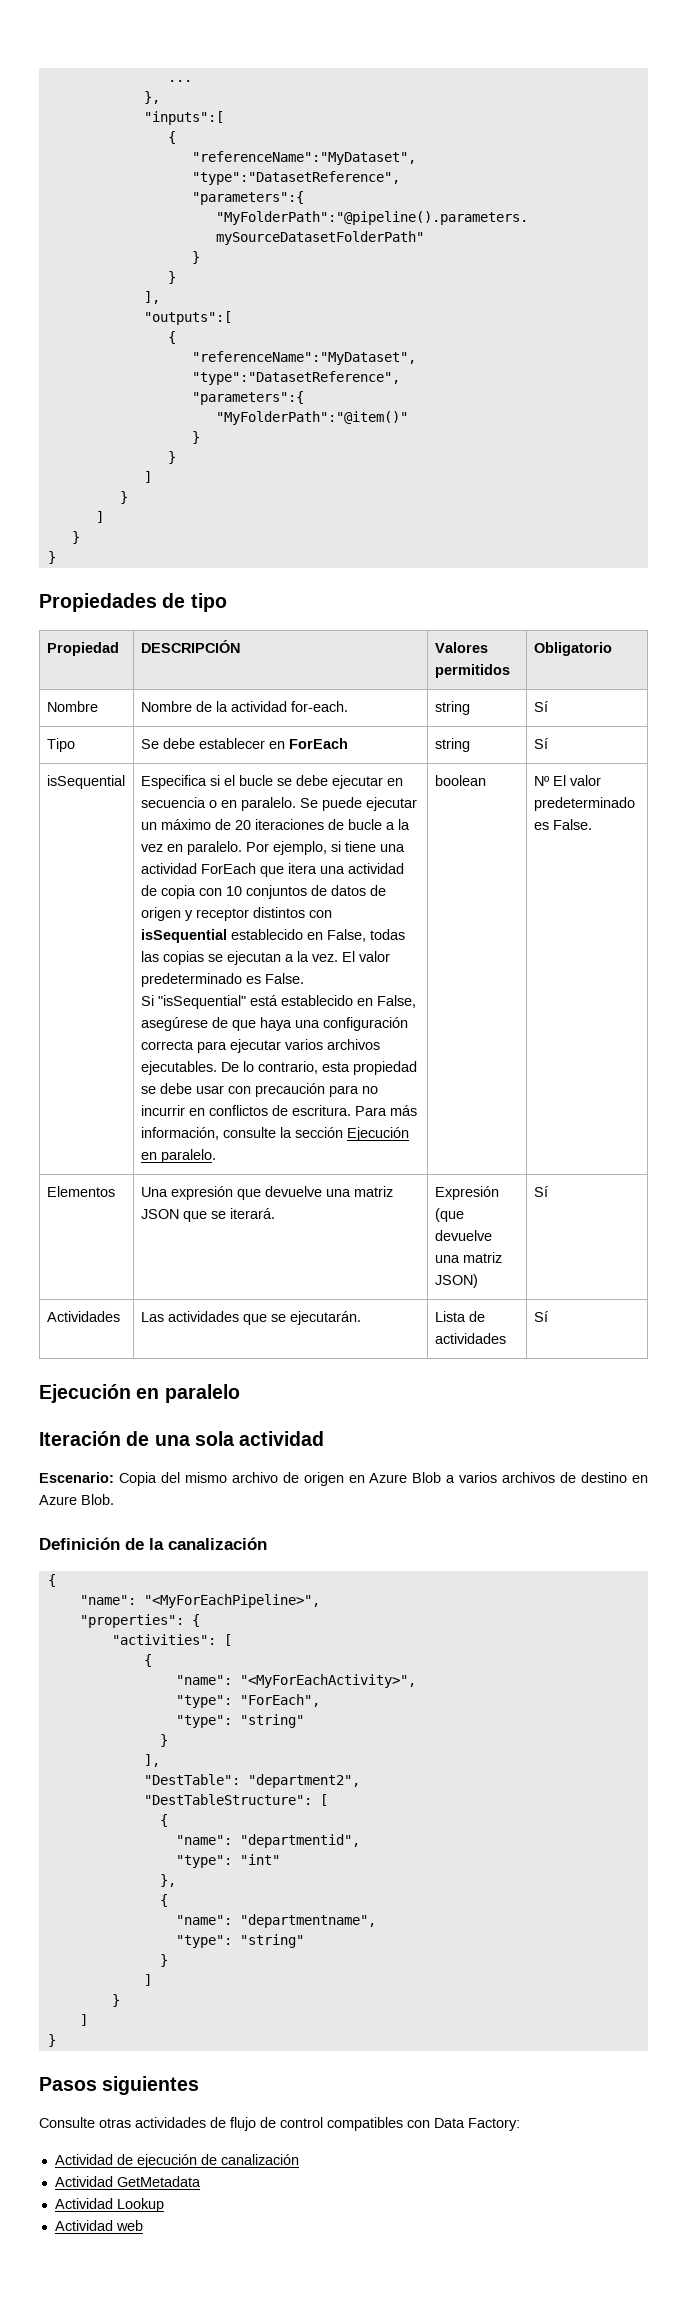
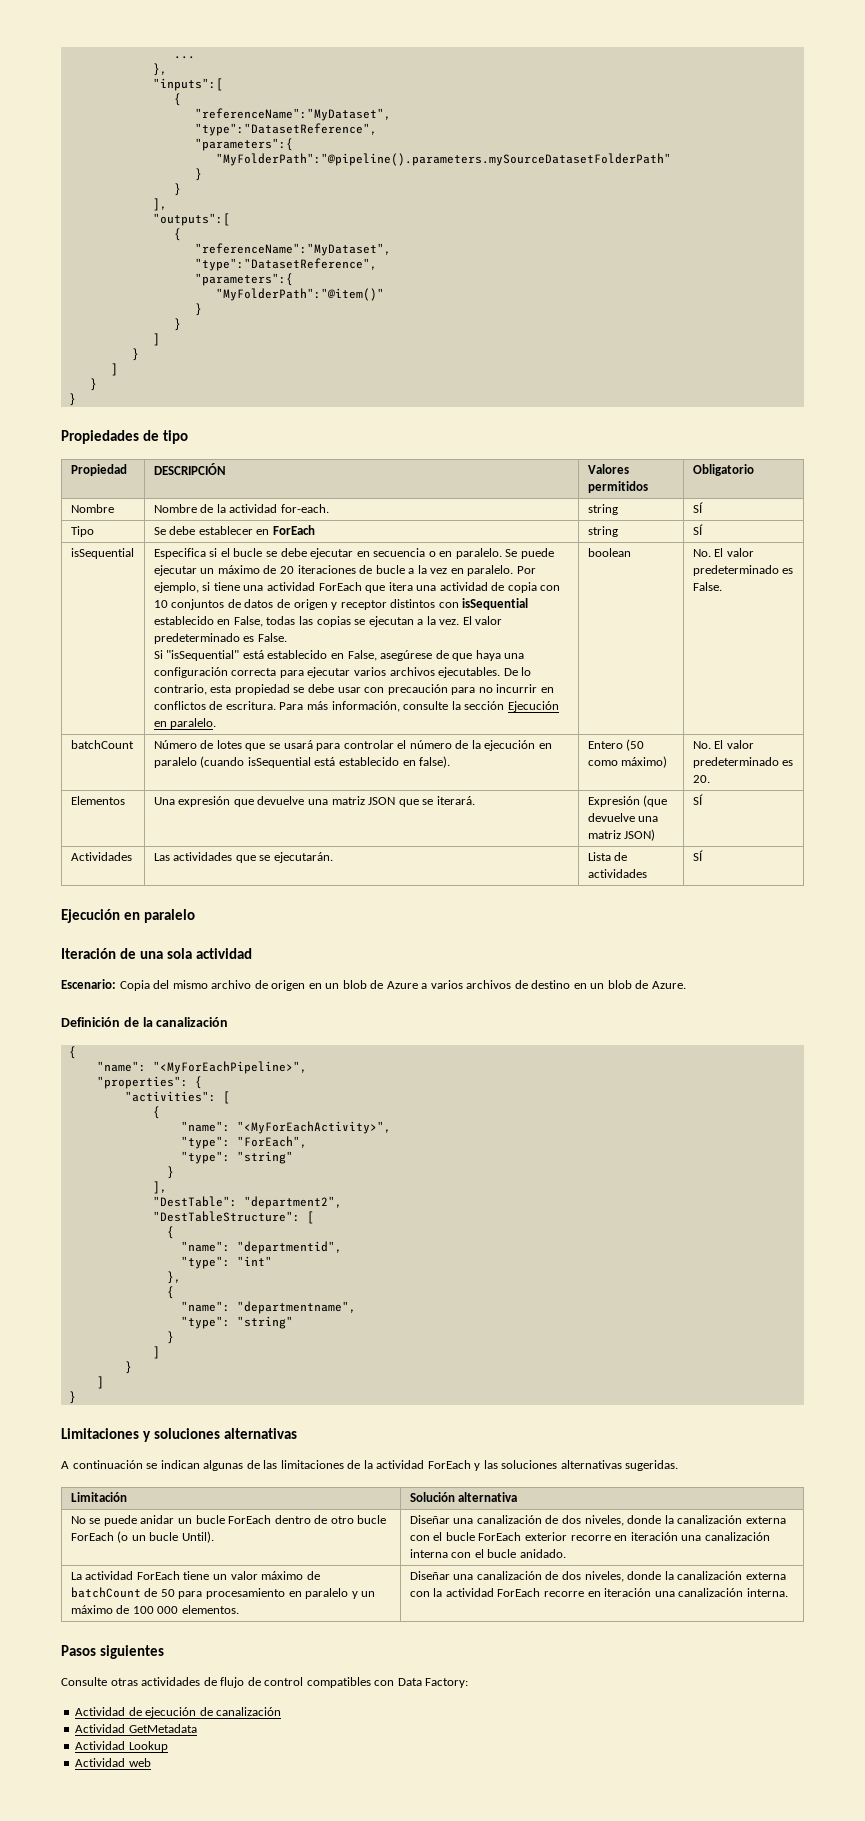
- Nombre | Nombre de la actividad for-each. | string | Sí
+ Nombre | Nombre de la actividad for-each. | string | SÍ
- Tipo | Se debe establecer en ForEach | string | Sí
+ Tipo | Se debe establecer en ForEach | string | SÍ
- Nº El valor predeterminado es False.
+ No. El valor predeterminado es False.
+ batchCount | Número de lotes que se usará para controlar el número de la ejecución en paralelo (cuando isSequential está establecido en false). | Entero (50 como máximo) | No. El valor predeterminado es 20.
- Elementos | Una expresión que devuelve una matriz JSON que se iterará. | Expresión (que devuelve una matriz JSON) | Sí
+ Elementos | Una expresión que devuelve una matriz JSON que se iterará. | Expresión (que devuelve una matriz JSON) | SÍ
- Actividades | Las actividades que se ejecutarán. | Lista de actividades | Sí
+ Actividades | Las actividades que se ejecutarán. | Lista de actividades | SÍ
- Escenario: Copia del mismo archivo de origen en Azure Blob a varios archivos de destino en Azure Blob.
+ Escenario: Copia del mismo archivo de origen en un blob de Azure a varios archivos de destino en un blob de Azure.
+ Limitaciones y soluciones alternativas
+ A continuación se indican algunas de las limitaciones de la actividad ForEach y las soluciones alternativas sugeridas.
+ Limitación | Solución alternativa
+ No se puede anidar un bucle ForEach dentro de otro bucle ForEach (o un bucle Until). | Diseñar una canalización de dos niveles, donde la canalización externa con el bucle ForEach exterior recorre en iteración una canalización interna con el bucle anidado.
+ La actividad ForEach tiene un valor máximo de batchCount de 50 para procesamiento en paralelo y un máximo de 100 000 elementos. | Diseñar una canalización de dos niveles, donde la canalización externa con la actividad ForEach recorre en iteración una canalización interna.

